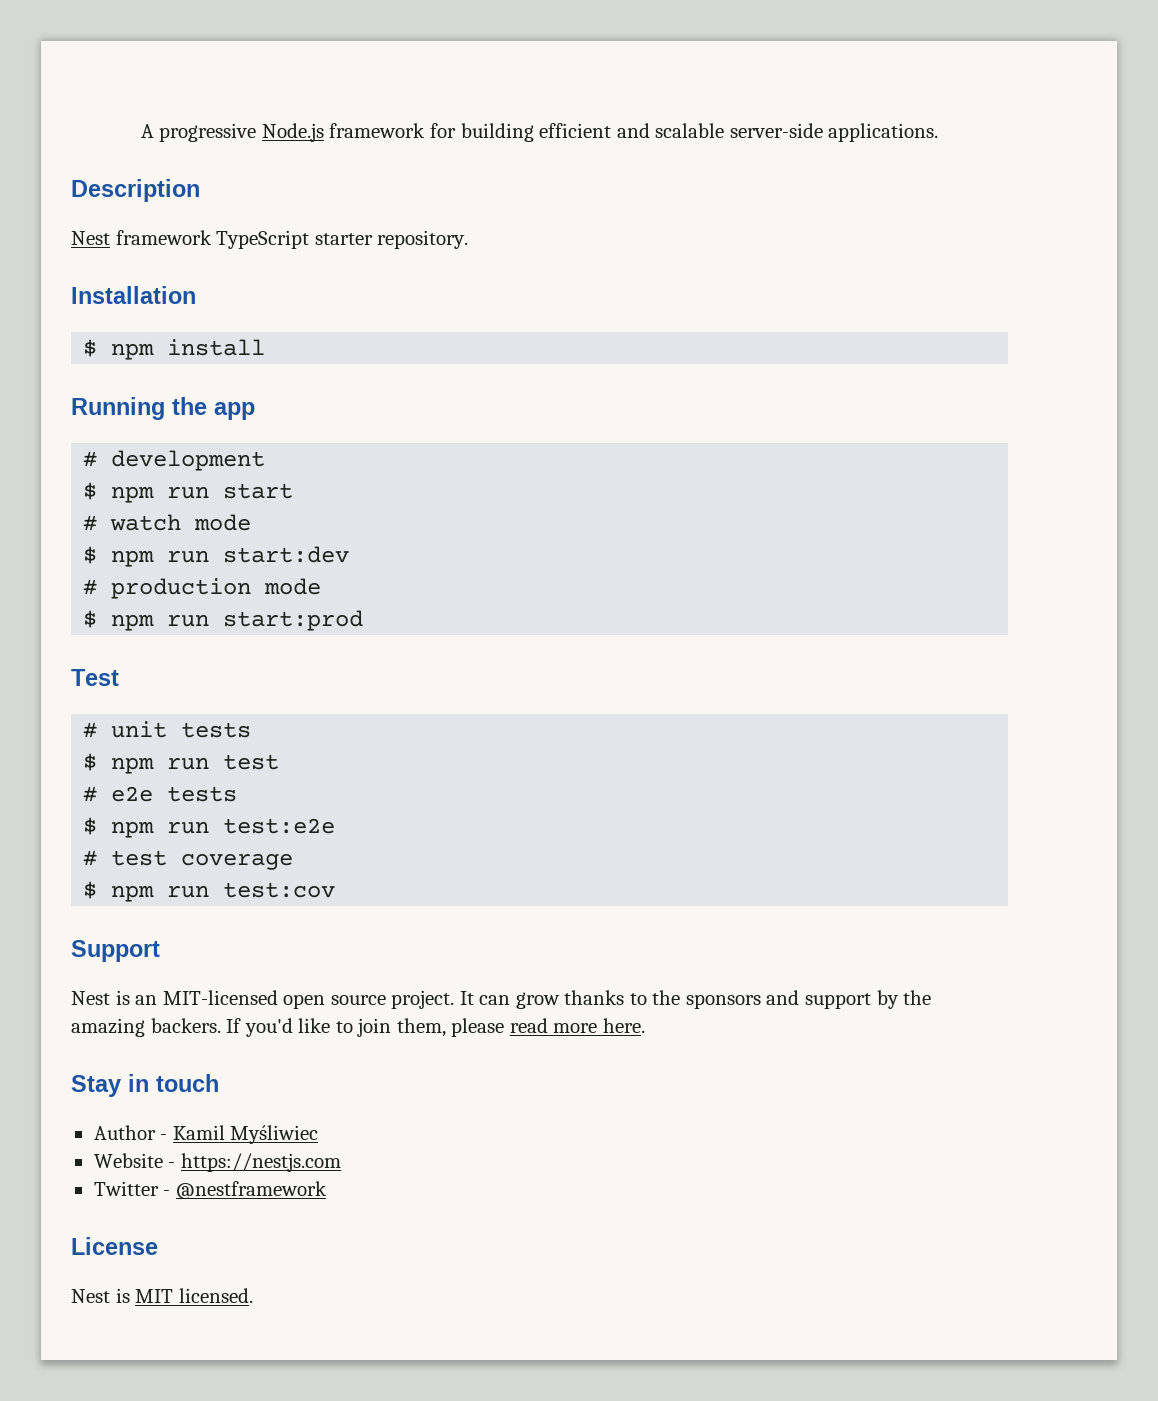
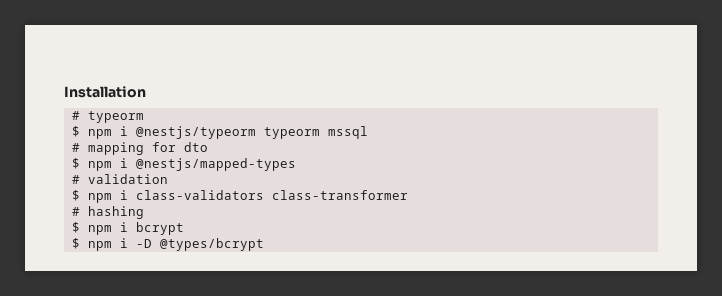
- A progressive Node.js framework for building efficient and scalable server-side applications.
- Description
- Nest framework TypeScript starter repository.
  Installation
- $ npm install
- Running the app
- # development
- $ npm run start
- # watch mode
- $ npm run start:dev
- # production mode
- $ npm run start:prod
- Test
- # unit tests
- $ npm run test
- # e2e tests
- $ npm run test:e2e
- # test coverage
- $ npm run test:cov
- Support
- Nest is an MIT-licensed open source project. It can grow thanks to the sponsors and support by the amazing backers. If you'd like to join them, please read more here.
- Stay in touch
- Author - Kamil Myśliwiec
- Website - https://nestjs.com
- Twitter - @nestframework
- License
- Nest is MIT licensed.
+ # typeorm
+ $ npm i @nestjs/typeorm typeorm mssql
+ # mapping for dto
+ $ npm i @nestjs/mapped-types
+ # validation
+ $ npm i class-validators class-transformer
+ # hashing
+ $ npm i bcrypt
+ $ npm i -D @types/bcrypt

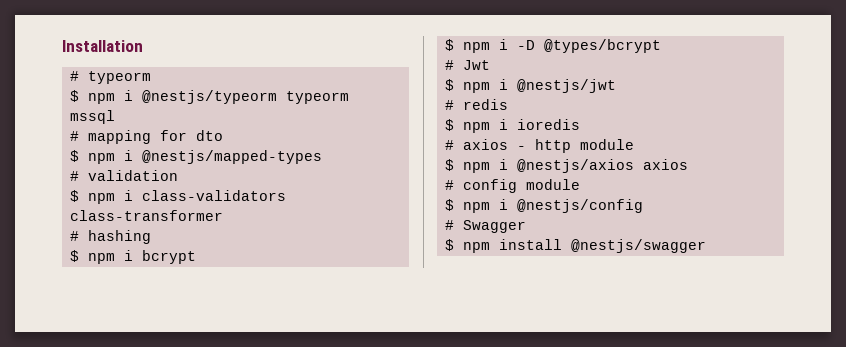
+ # Jwt
+ $ npm i @nestjs/jwt
+ # redis
+ $ npm i ioredis
+ # axios - http module
+ $ npm i @nestjs/axios axios
+ # config module
+ $ npm i @nestjs/config
+ # Swagger
+ $ npm install @nestjs/swagger

